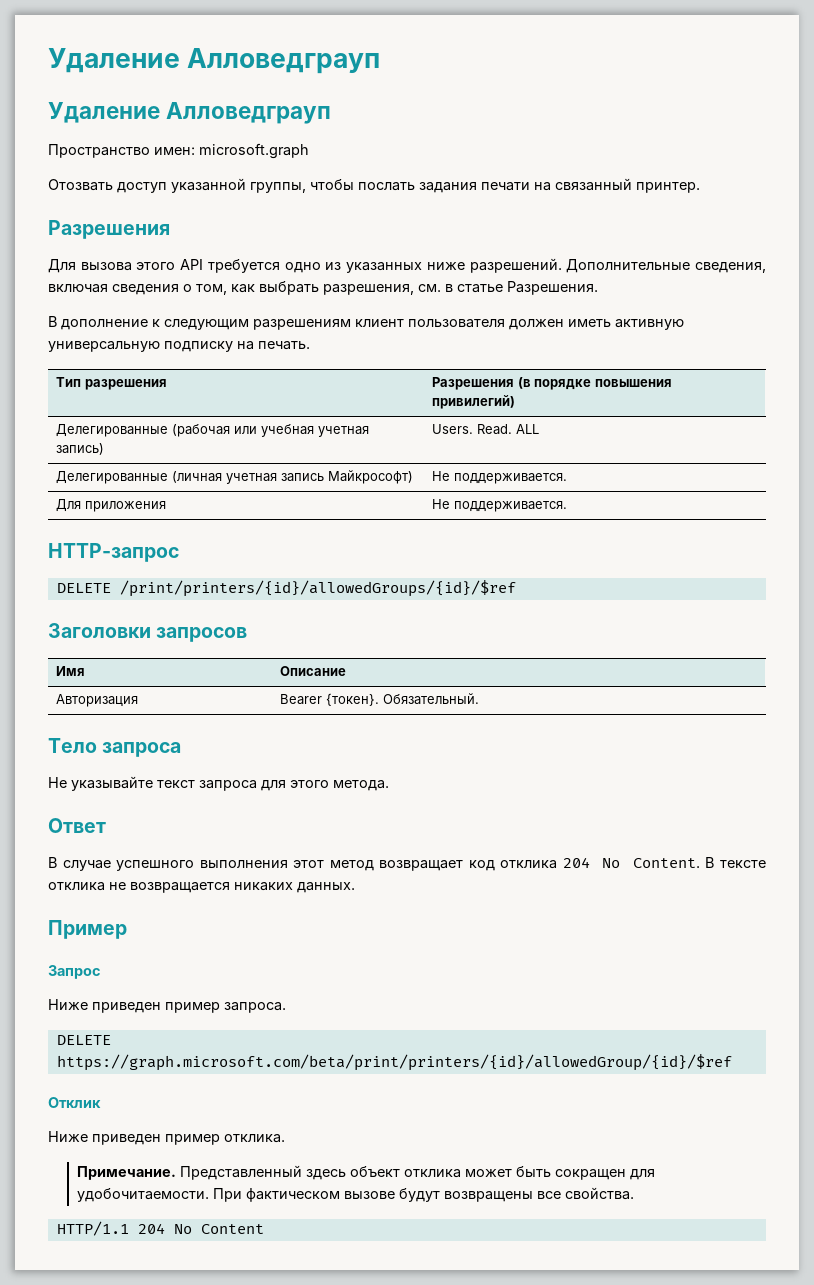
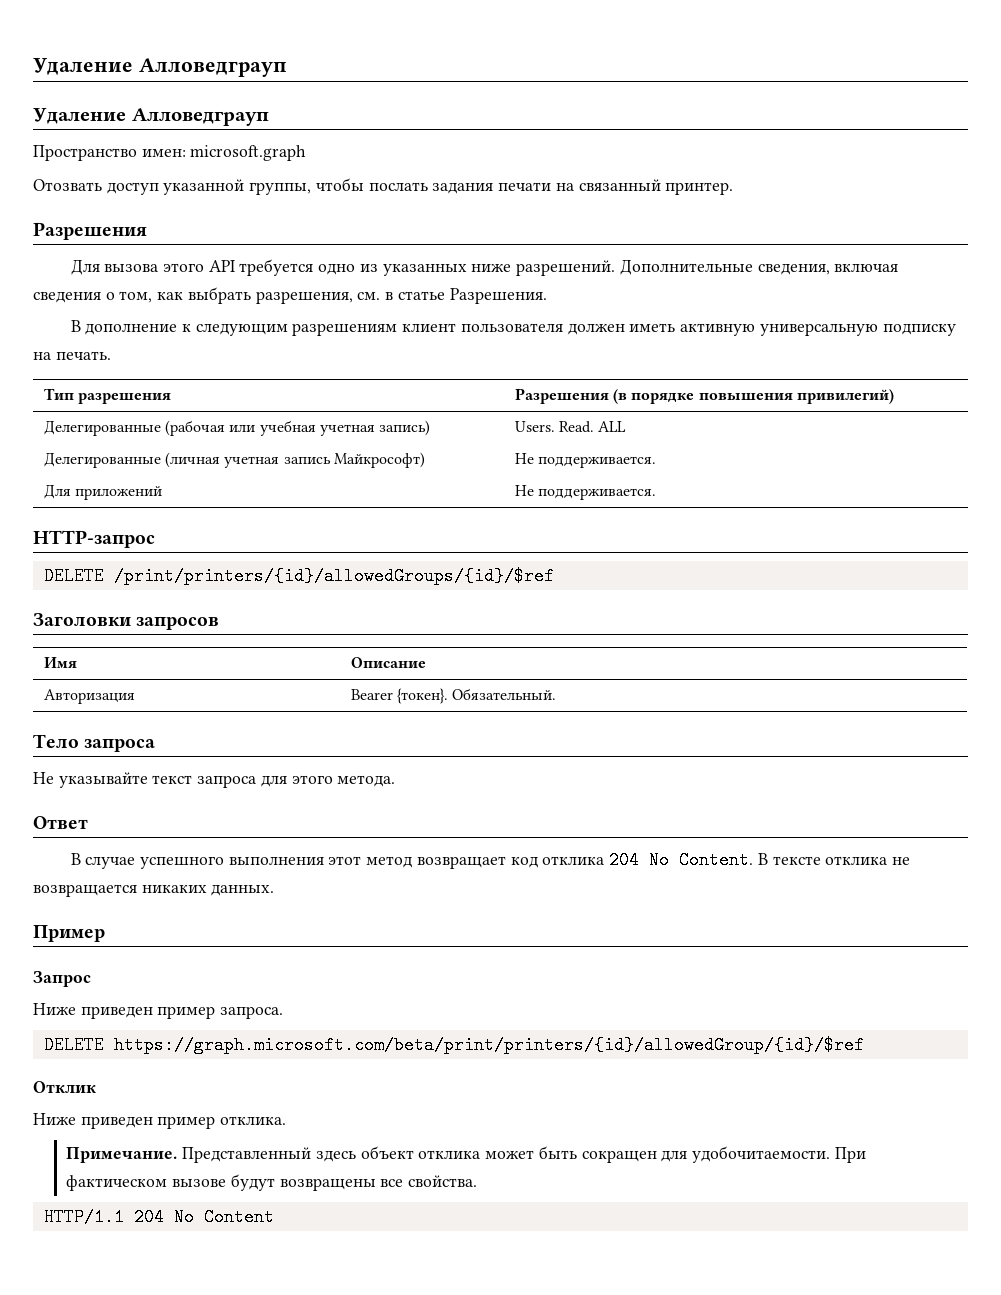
- Для приложения | Не поддерживается.
+ Для приложений | Не поддерживается.

